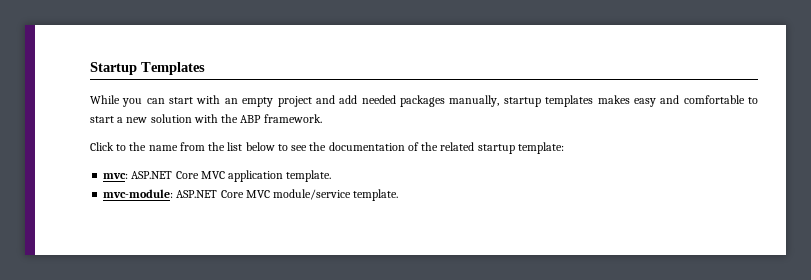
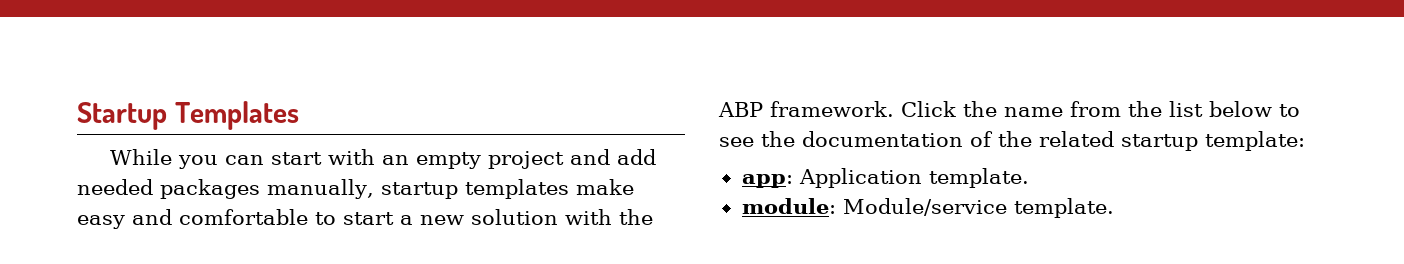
- While you can start with an empty project and add needed packages manually, startup templates makes easy and comfortable to start a new solution with the ABP framework.
- Click to the name from the list below to see the documentation of the related startup template:
+ While you can start with an empty project and add needed packages manually, startup templates make easy and comfortable to start a new solution with the ABP framework. Click the name from the list below to see the documentation of the related startup template:
- mvc: ASP.NET Core MVC application template.
- mvc-module: ASP.NET Core MVC module/service template.
+ app: Application template.
+ module: Module/service template.

